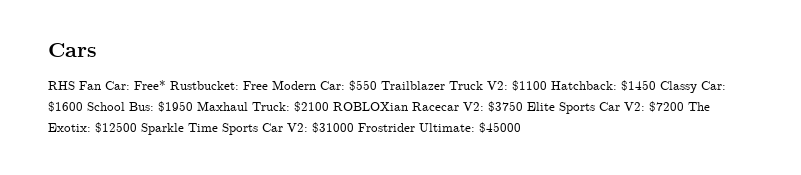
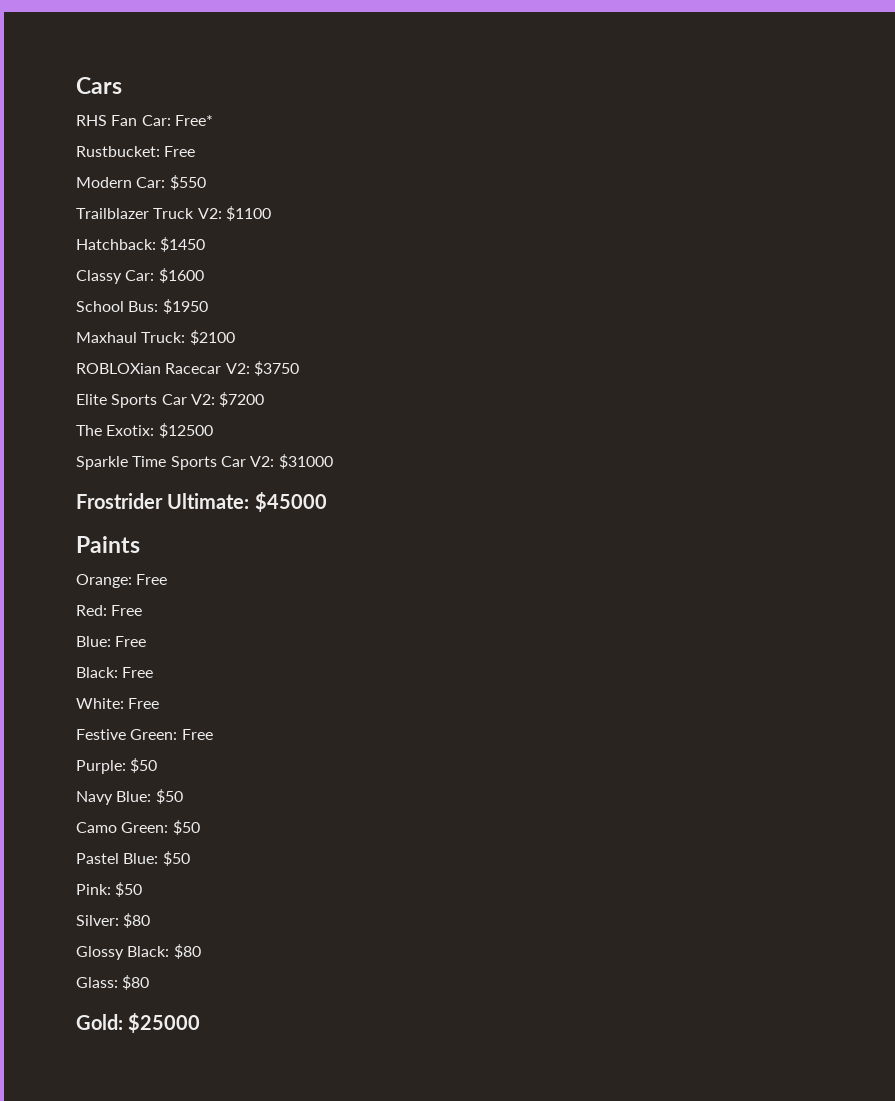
- RHS Fan Car: Free* Rustbucket: Free Modern Car: $550 Trailblazer Truck V2: $1100 Hatchback: $1450 Classy Car: $1600 School Bus: $1950 Maxhaul Truck: $2100 ROBLOXian Racecar V2: $3750 Elite Sports Car V2: $7200 The Exotix: $12500 Sparkle Time Sports Car V2: $31000 Frostrider Ultimate: $45000
+ RHS Fan Car: Free*
+ Rustbucket: Free
+ Modern Car: $550
+ Trailblazer Truck V2: $1100
+ Hatchback: $1450
+ Classy Car: $1600
+ School Bus: $1950
+ Maxhaul Truck: $2100
+ ROBLOXian Racecar V2: $3750
+ Elite Sports Car V2: $7200
+ The Exotix: $12500
+ Sparkle Time Sports Car V2: $31000
+ Frostrider Ultimate: $45000
+ Paints
+ Orange: Free
+ Red: Free
+ Blue: Free
+ Black: Free
+ White: Free
+ Festive Green: Free
+ Purple: $50
+ Navy Blue: $50
+ Camo Green: $50
+ Pastel Blue: $50
+ Pink: $50
+ Silver: $80
+ Glossy Black: $80
+ Glass: $80
+ Gold: $25000

